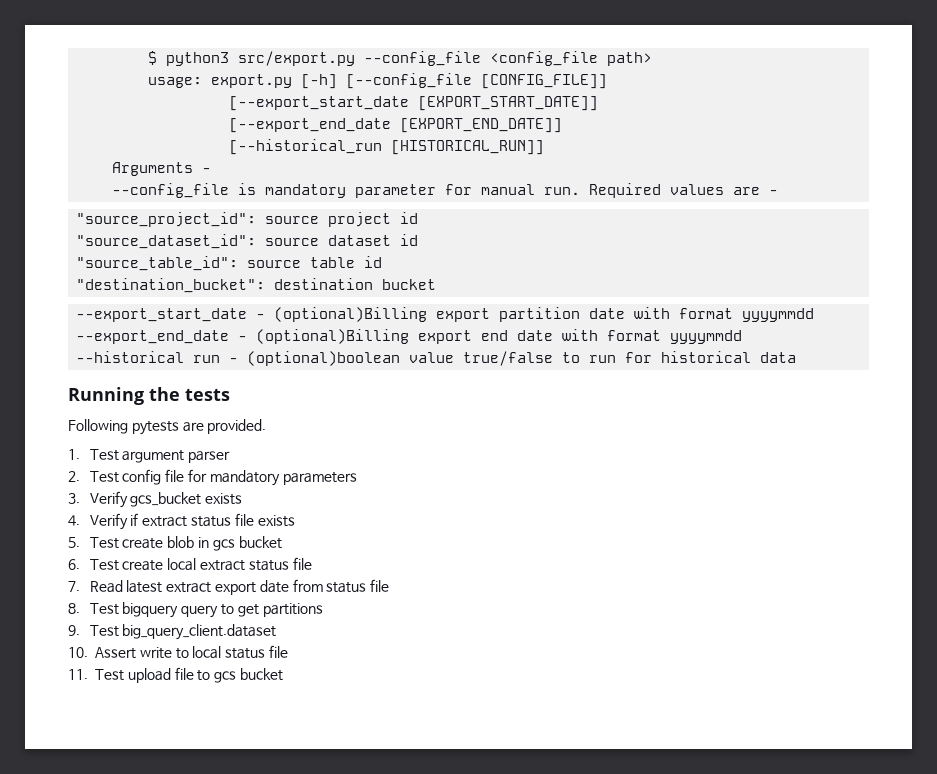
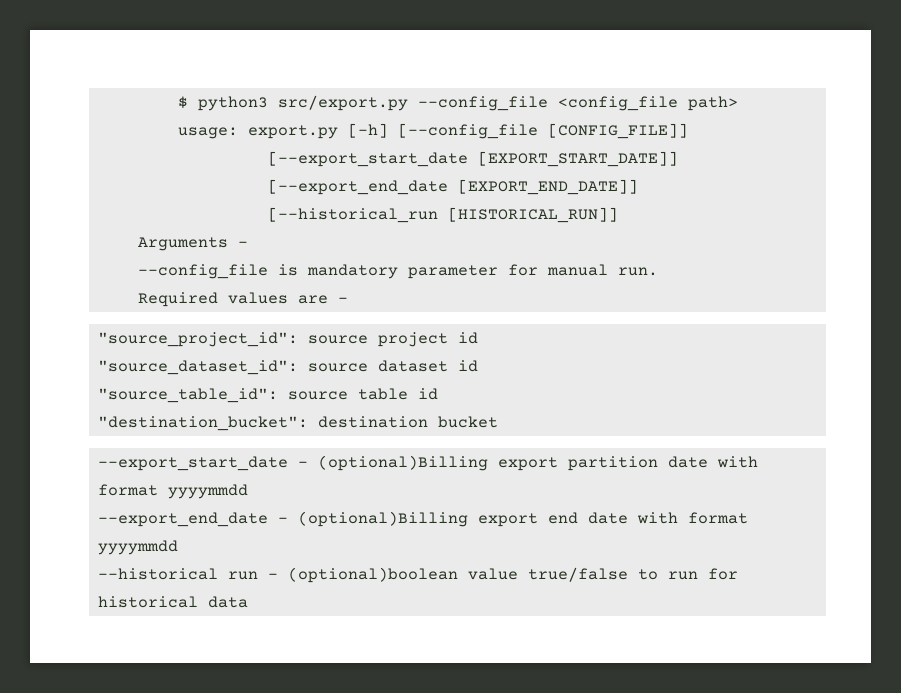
- --config_file is mandatory parameter for manual run. Required values are -
+ --config_file is mandatory parameter for manual run.
+ Required values are -
- Running the tests
- Following pytests are provided.
- 1. Test argument parser
- 2. Test config file for mandatory parameters
- 3. Verify gcs_bucket exists
- 4. Verify if extract status file exists
- 5. Test create blob in gcs bucket
- 6. Test create local extract status file
- 7. Read latest extract export date from status file
- 8. Test bigquery query to get partitions
- 9. Test big_query_client.dataset
- 10. Assert write to local status file
- 11. Test upload file to gcs bucket

